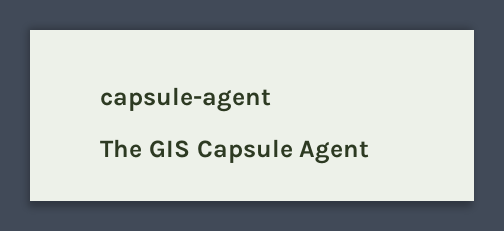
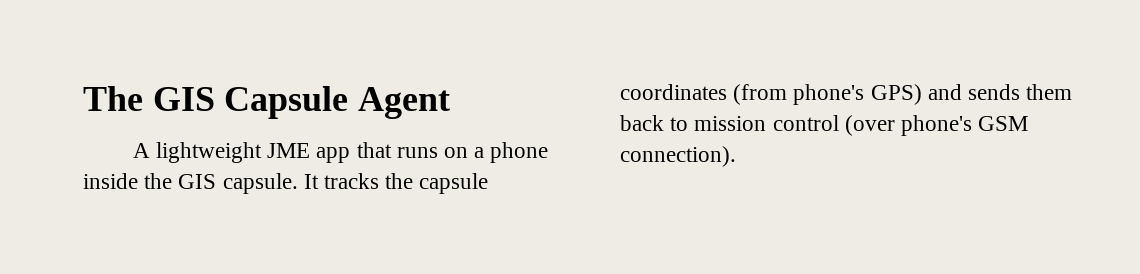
- capsule-agent
+ A lightweight JME app that runs on a phone inside the GIS capsule. It tracks the capsule coordinates (from phone's GPS) and sends them back to mission control (over phone's GSM connection).

